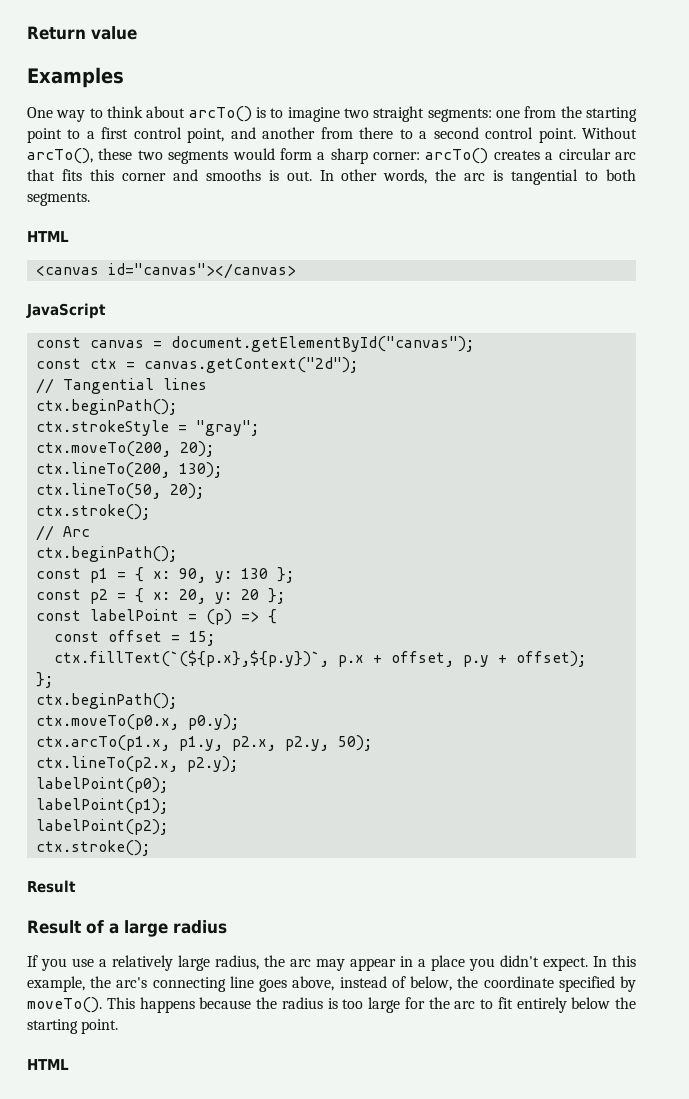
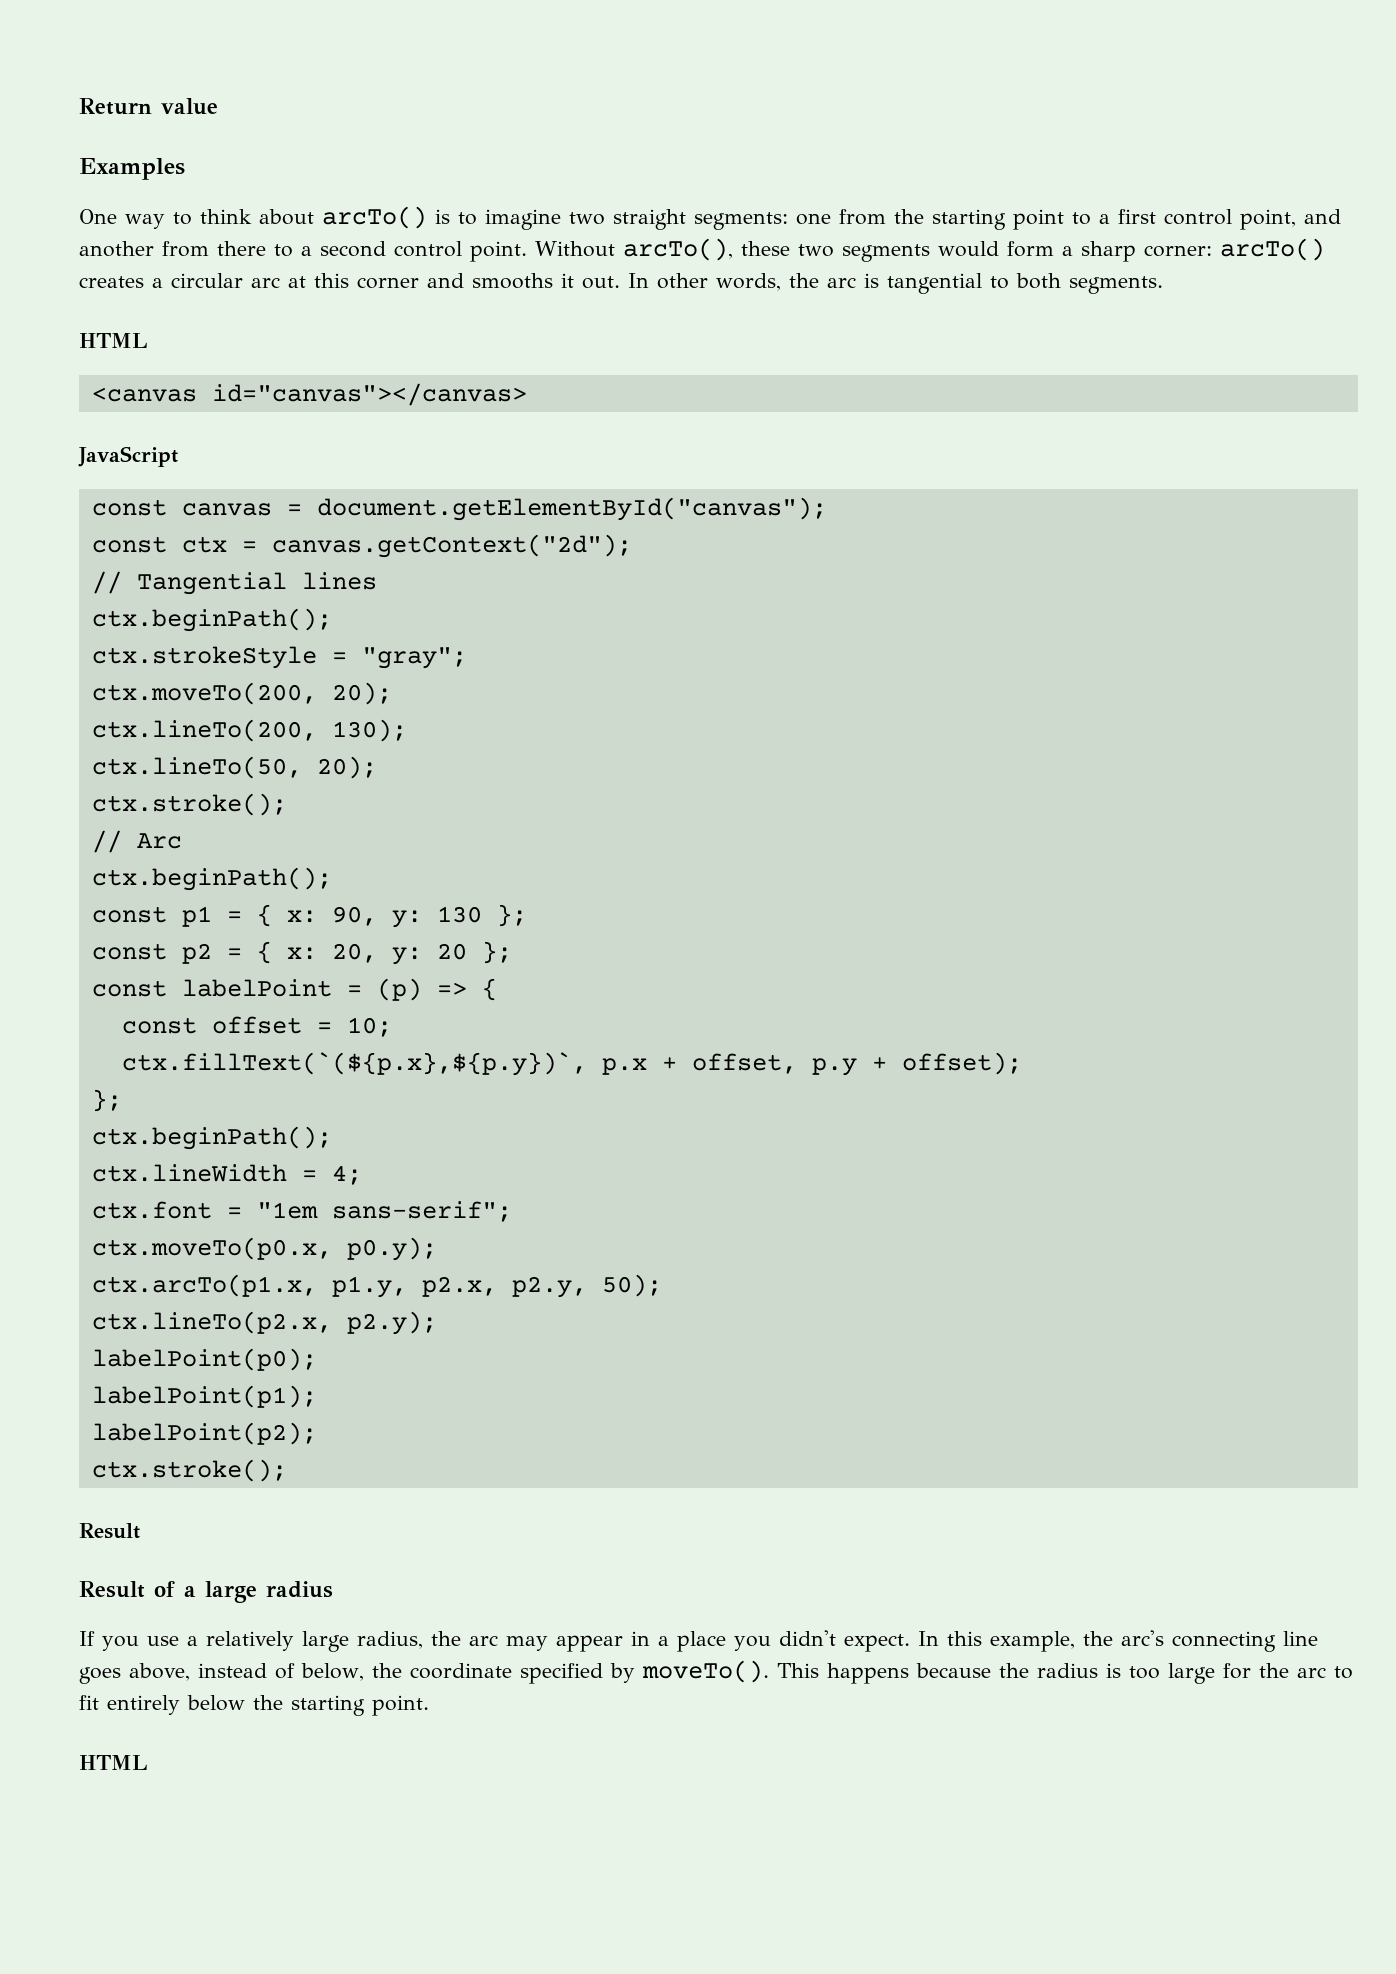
- Without arcTo(), these two segments would form a sharp corner: arcTo() creates a circular arc that fits this corner and smooths is out.
+ Without arcTo(), these two segments would form a sharp corner: arcTo() creates a circular arc at this corner and smooths it out.
- const offset = 15;
+ const offset = 10;
+ ctx.lineWidth = 4;
+ ctx.font = "1em sans-serif";

